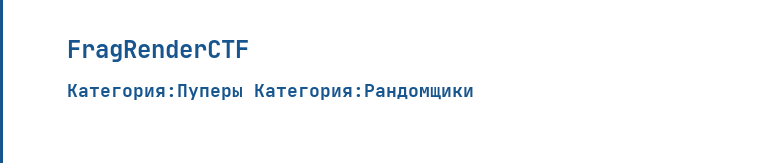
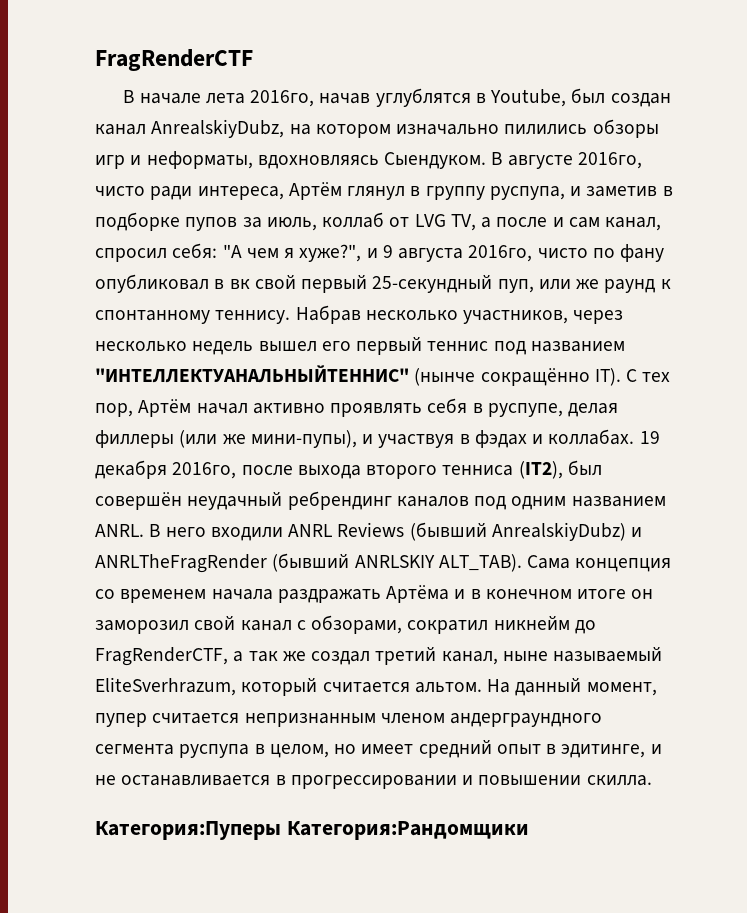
+ В начале лета 2016го, начав углублятся в Youtube, был создан канал AnrealskiyDubz, на котором изначально пилились обзоры игр и неформаты, вдохновляясь Сыендуком. В августе 2016го, чисто ради интереса, Артём глянул в группу руспупа, и заметив в подборке пупов за июль, коллаб от LVG TV, а после и сам канал, спросил себя: "А чем я хуже?", и 9 августа 2016го, чисто по фану опубликовал в вк свой первый 25-секундный пуп, или же раунд к спонтанному теннису. Набрав несколько участников, через несколько недель вышел его первый теннис под названием "ИНТЕЛЛЕКТУАНАЛЬНЫЙТЕННИС" (нынче сокращённо IT). С тех пор, Артём начал активно проявлять себя в руспупе, делая филлеры (или же мини-пупы), и участвуя в фэдах и коллабах. 19 декабря 2016го, после выхода второго тенниса (IT2), был совершён неудачный ребрендинг каналов под одним названием ANRL. В него входили ANRL Reviews (бывший AnrealskiyDubz) и ANRLTheFragRender (бывший ANRLSKIY ALT_TAB). Сама концепция со временем начала раздражать Артёма и в конечном итоге он заморозил свой канал с обзорами, сократил никнейм до FragRenderCTF, а так же создал третий канал, ныне называемый EliteSverhrazum, который считается альтом. На данный момент, пупер считается непризнанным членом андерграундного сегмента руспупа в целом, но имеет средний опыт в эдитинге, и не останавливается в прогрессировании и повышении скилла.

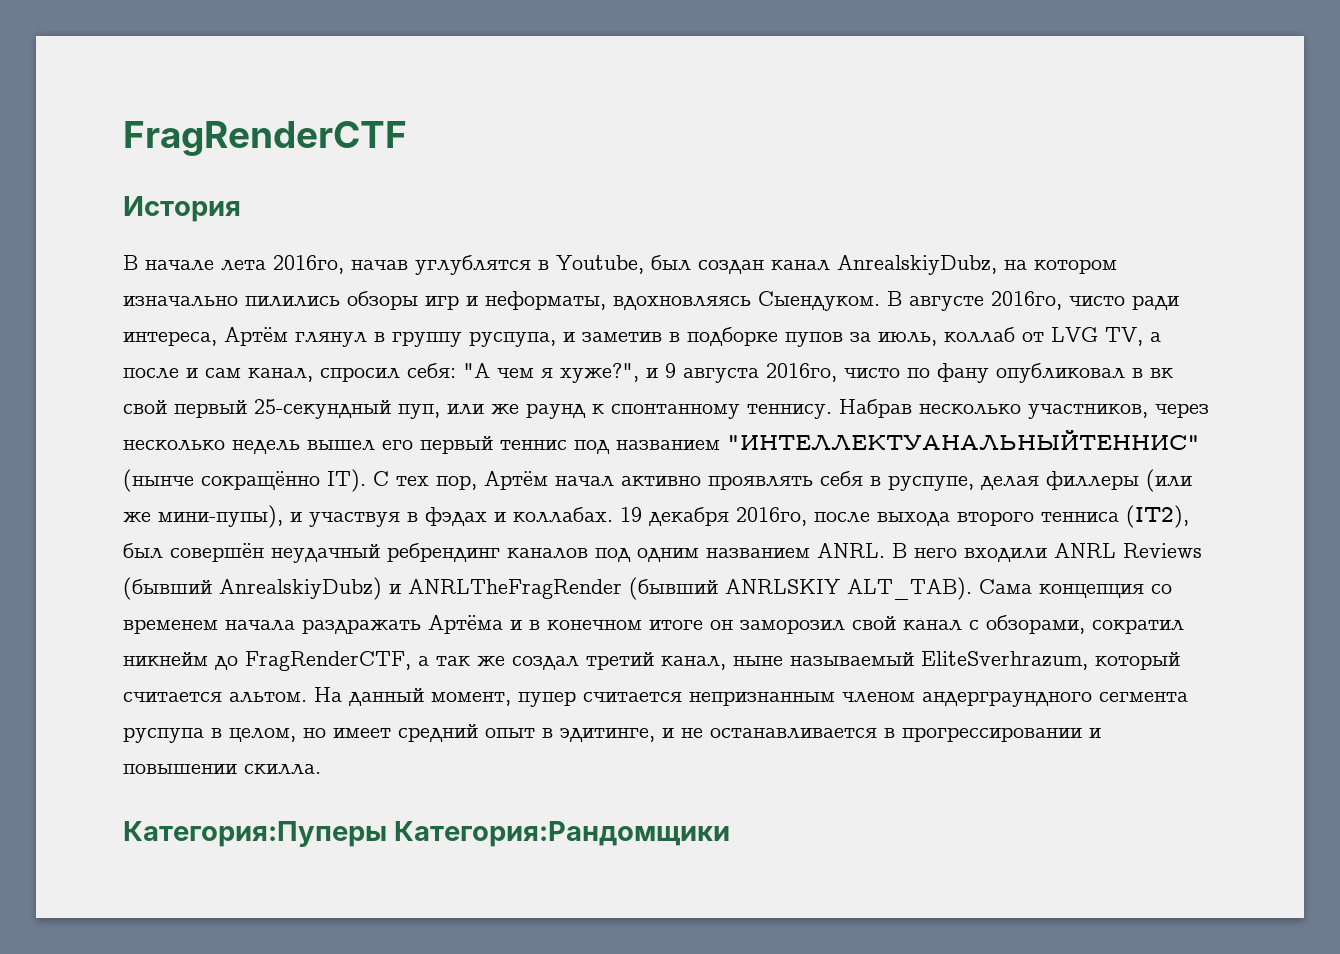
+ История

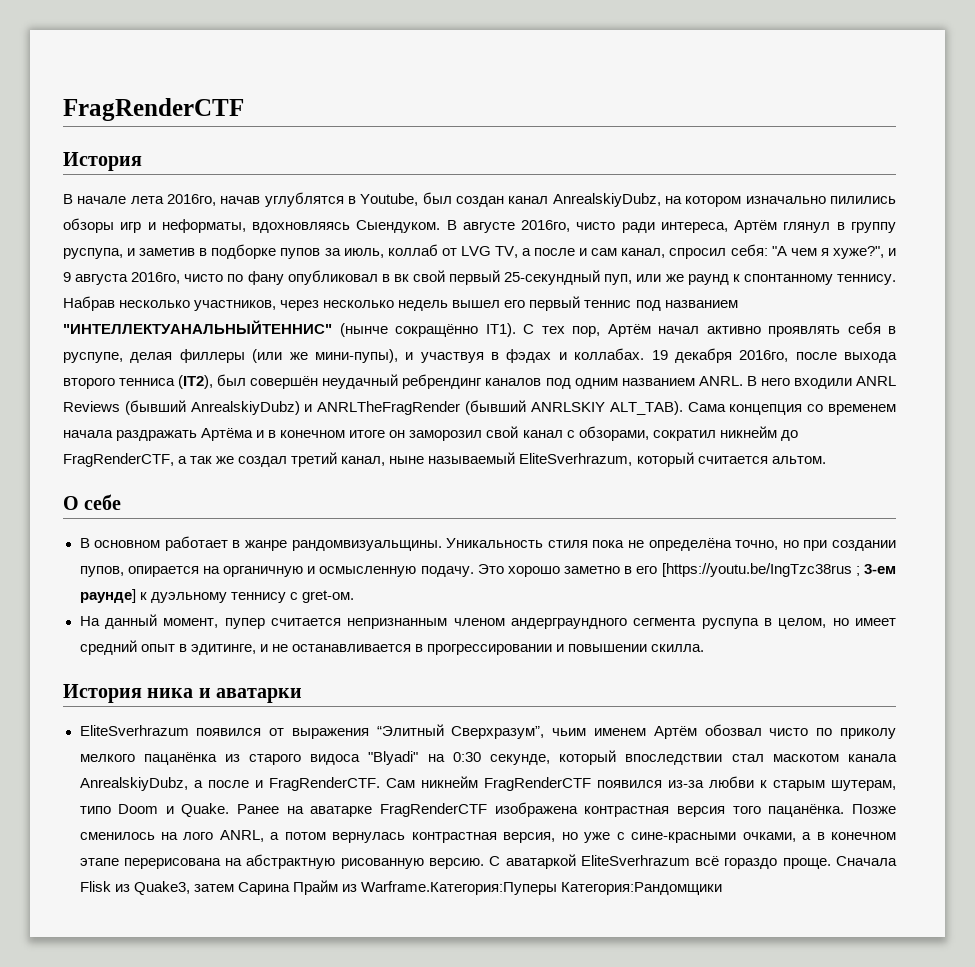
- Набрав несколько участников, через несколько недель вышел его первый теннис под названием "ИНТЕЛЛЕКТУАНАЛЬНЫЙТЕННИС" (нынче сокращённо IT). С тех пор, Артём начал активно проявлять себя в руспупе, делая филлеры (или же мини-пупы), и участвуя в фэдах и коллабах.
+ Набрав несколько участников, через несколько недель вышел его первый теннис под названием "ИНТЕЛЛЕКТУАНАЛЬНЫЙТЕННИС" (нынче сокращённо IT1). С тех пор, Артём начал активно проявлять себя в руспупе, делая филлеры (или же мини-пупы), и участвуя в фэдах и коллабах.
- Сама концепция со временем начала раздражать Артёма и в конечном итоге он заморозил свой канал с обзорами, сократил никнейм до FragRenderCTF, а так же создал третий канал, ныне называемый EliteSverhrazum, который считается альтом. На данный момент, пупер считается непризнанным членом андерграундного сегмента руспупа в целом, но имеет средний опыт в эдитинге, и не останавливается в прогрессировании и повышении скилла.
+ Сама концепция со временем начала раздражать Артёма и в конечном итоге он заморозил свой канал с обзорами, сократил никнейм до FragRenderCTF, а так же создал третий канал, ныне называемый EliteSverhrazum, который считается альтом.
+ О себе
+ В основном работает в жанре рандомвизуальщины. Уникальность стиля пока не определёна точно, но при создании пупов, опирается на органичную и осмысленную подачу. Это хорошо заметно в его [https://youtu.be/IngTzc38rus ; 3-ем раунде] к дуэльному теннису с gret-ом.
+ На данный момент, пупер считается непризнанным членом андерграундного сегмента руспупа в целом, но имеет средний опыт в эдитинге, и не останавливается в прогрессировании и повышении скилла.
- Категория:Пуперы Категория:Рандомщики
+ История ника и аватарки
+ EliteSverhrazum появился от выражения “Элитный Сверхразум”, чьим именем Артём обозвал чисто по приколу мелкого пацанёнка из старого видоса "Blyadi" на 0:30 секунде, который впоследствии стал маскотом канала AnrealskiyDubz, а после и FragRenderCTF. Сам никнейм FragRenderCTF появился из-за любви к старым шутерам, типо Doom и Quake. Ранее на аватарке FragRenderCTF изображена контрастная версия того пацанёнка. Позже сменилось на лого ANRL, а потом вернулась контрастная версия, но уже с сине-красными очками, а в конечном этапе перерисована на абстрактную рисованную версию. С аватаркой EliteSverhrazum всё гораздо проще. Сначала Flisk из Quake3, затем Сарина Прайм из Warframe.Категория:Пуперы Категория:Рандомщики

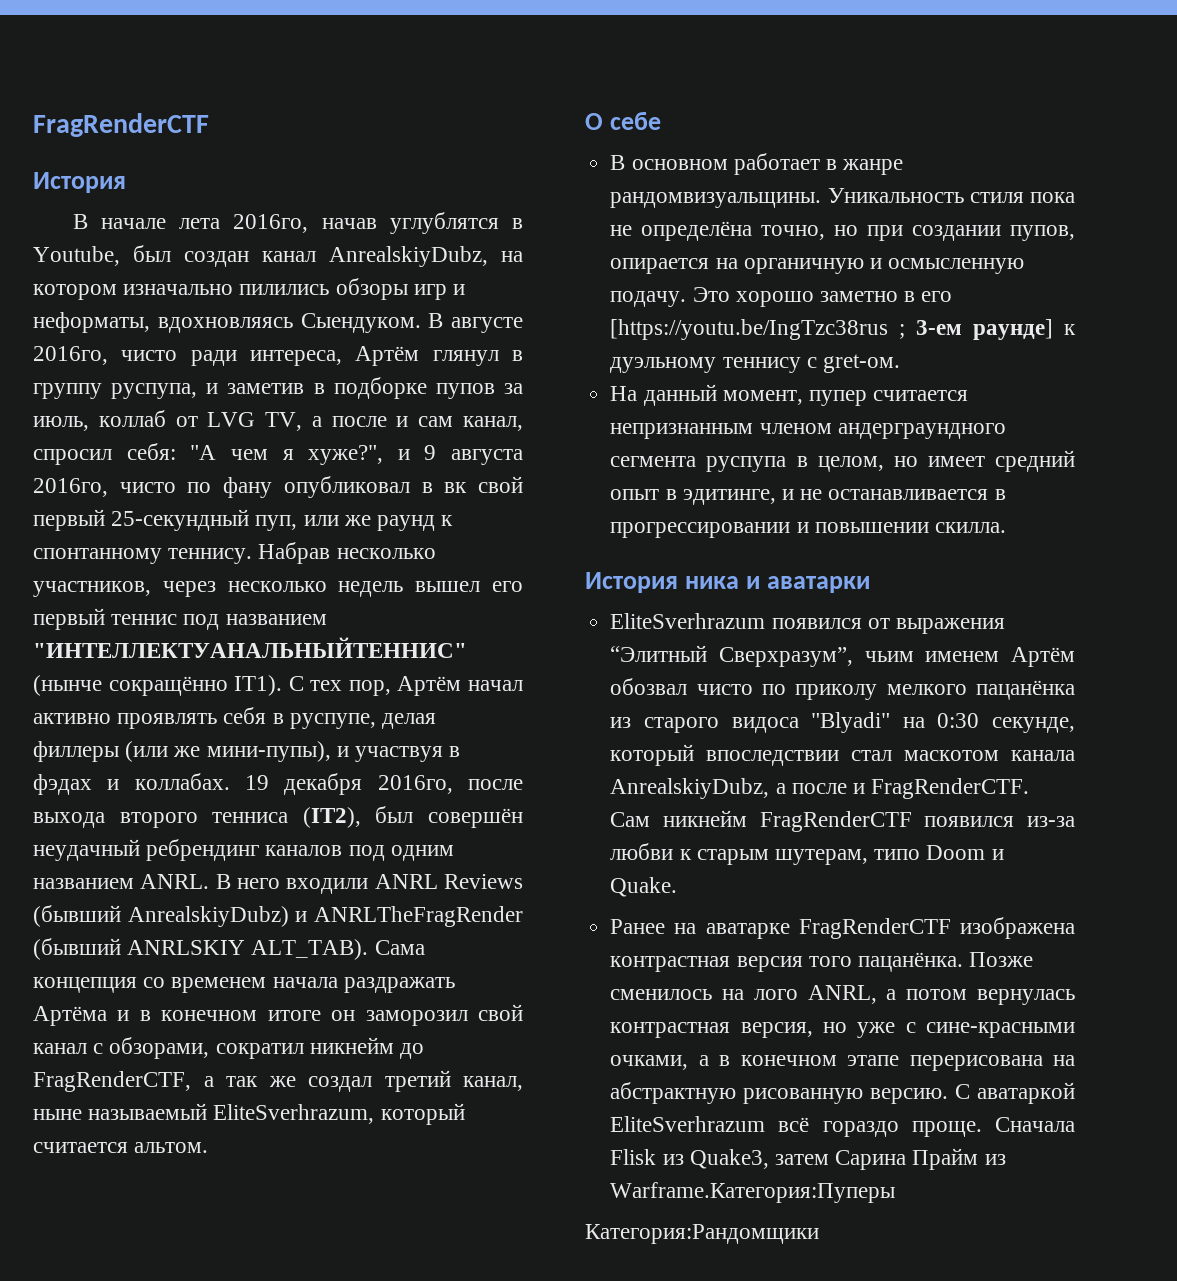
- Сам никнейм FragRenderCTF появился из-за любви к старым шутерам, типо Doom и Quake. Ранее на аватарке FragRenderCTF изображена контрастная версия того пацанёнка.
+ Сам никнейм FragRenderCTF появился из-за любви к старым шутерам, типо Doom и Quake.
+ Ранее на аватарке FragRenderCTF изображена контрастная версия того пацанёнка.
- Сначала Flisk из Quake3, затем Сарина Прайм из Warframe.Категория:Пуперы Категория:Рандомщики
+ Сначала Flisk из Quake3, затем Сарина Прайм из Warframe.Категория:Пуперы
+ Категория:Рандомщики

